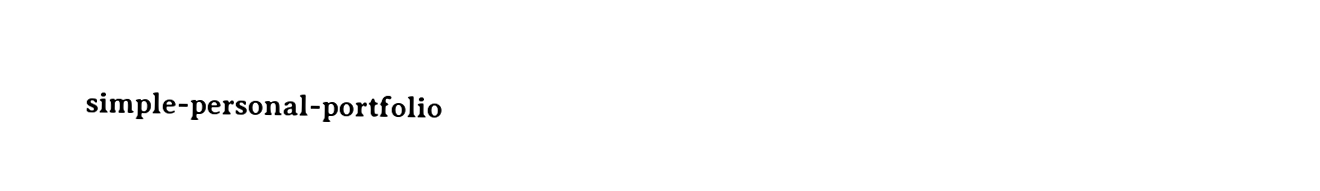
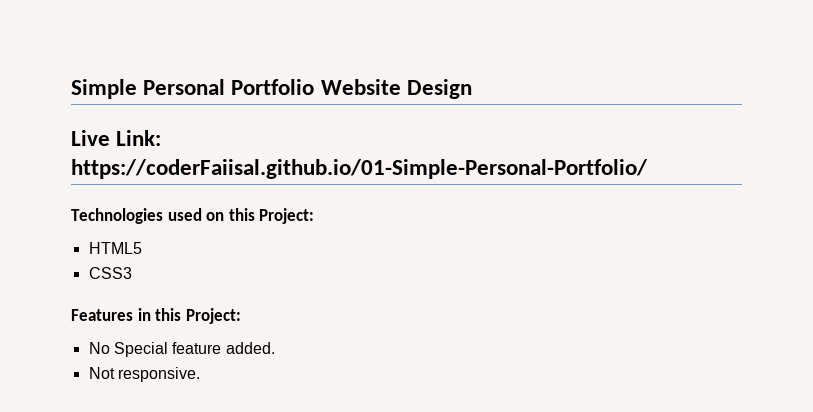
- simple-personal-portfolio
+ Simple Personal Portfolio Website Design
+ Live Link: https://coderFaiisal.github.io/01-Simple-Personal-Portfolio/
+ Technologies used on this Project:
+ HTML5
+ CSS3
+ Features in this Project:
+ No Special feature added.
+ Not responsive.

